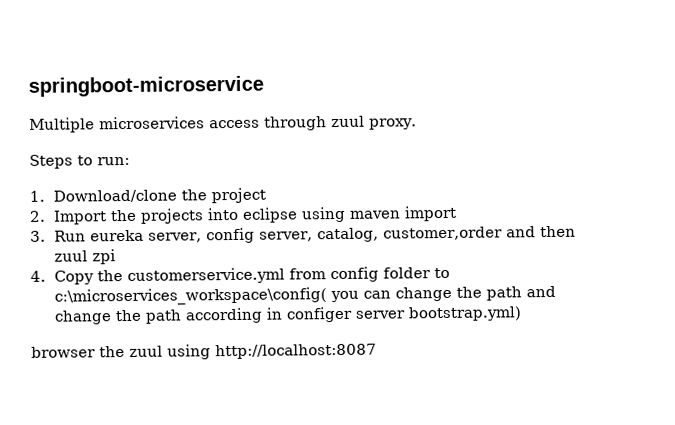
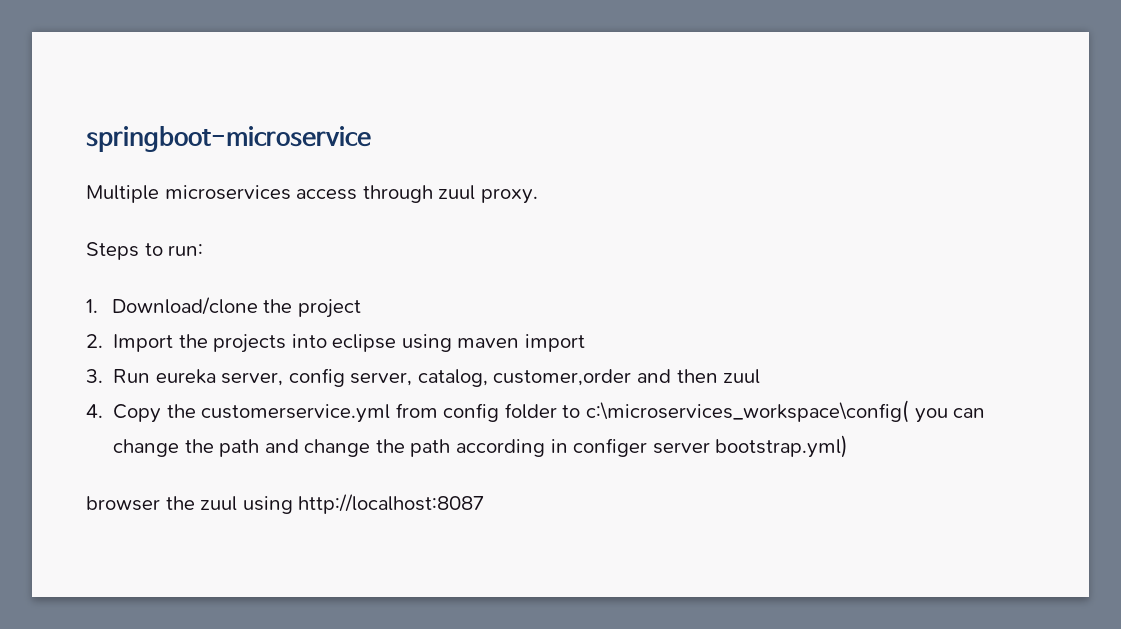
- 3. Run eureka server, config server, catalog, customer,order and then zuul zpi
+ 3. Run eureka server, config server, catalog, customer,order and then zuul

